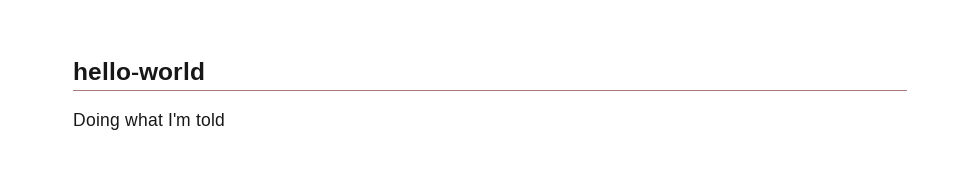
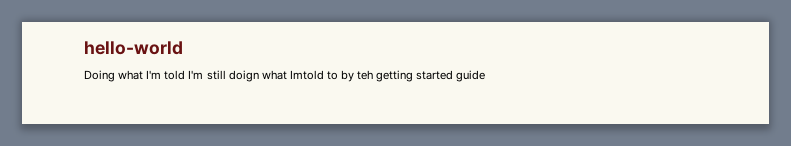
- Doing what I'm told
+ Doing what I'm told I'm still doign what Imtold to by teh getting started guide

